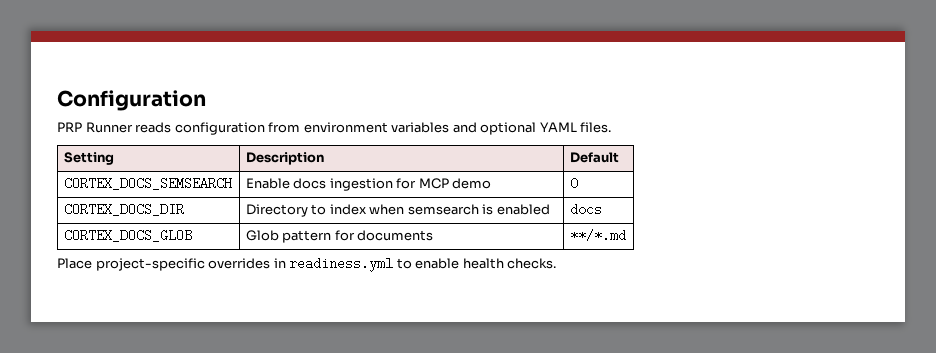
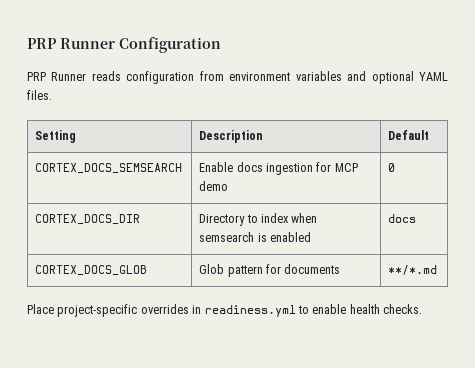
- Configuration
+ PRP Runner Configuration

